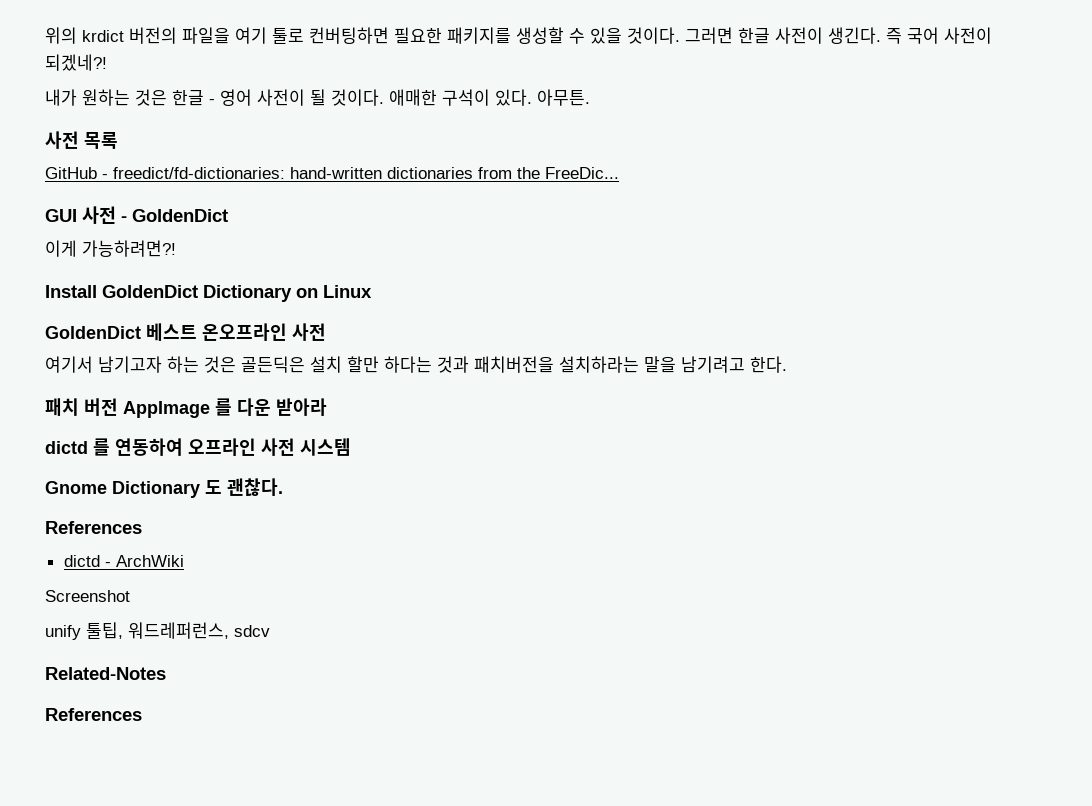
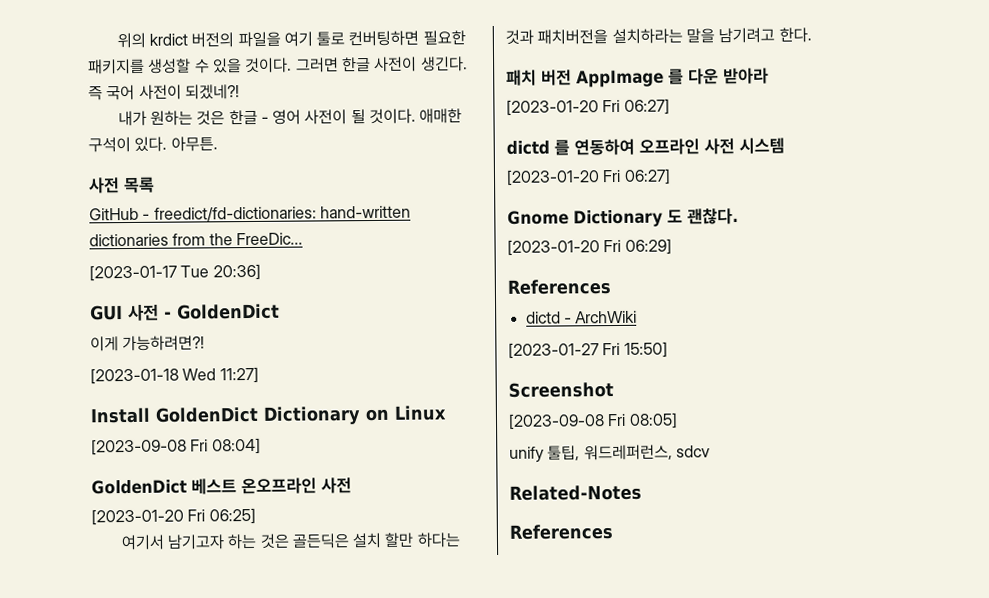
+ [2023-01-17 Tue 20:36]
+ [2023-01-18 Wed 11:27]
+ [2023-09-08 Fri 08:04]
+ [2023-01-20 Fri 06:25]
  패치 버전 AppImage 를 다운 받아라
+ [2023-01-20 Fri 06:27]
  dictd 를 연동하여 오프라인 사전 시스템
+ [2023-01-20 Fri 06:27]
+ [2023-01-20 Fri 06:29]
+ [2023-01-27 Fri 15:50]
  Screenshot
+ [2023-09-08 Fri 08:05]

